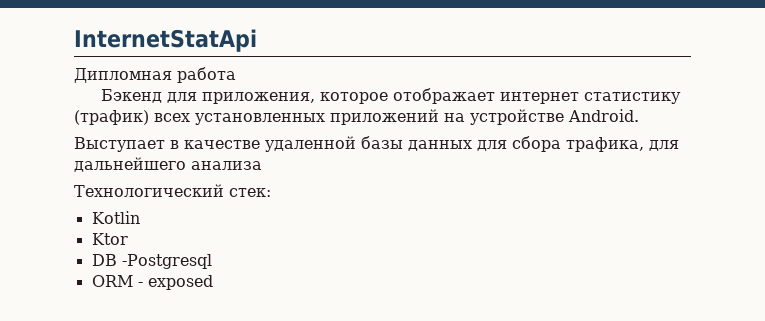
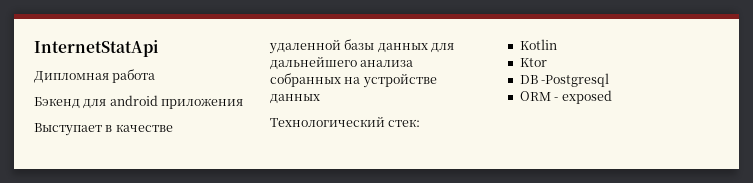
- Бэкенд для приложения, которое отображает интернет статистику (трафик) всех установленных приложений на устройстве Android.
+ Бэкенд для android приложения
- Выступает в качестве удаленной базы данных для сбора трафика, для дальнейшего анализа
+ Выступает в качестве удаленной базы данных для дальнейшего анализа собранных на устройстве данных

